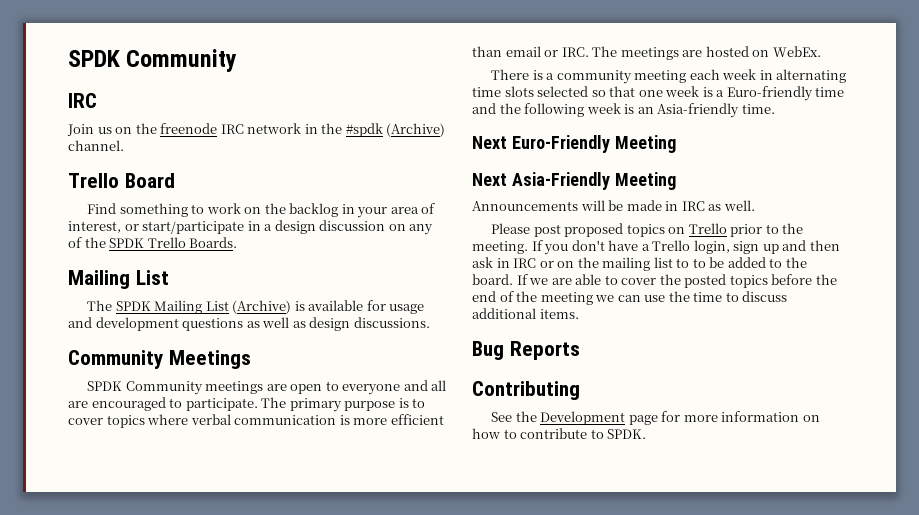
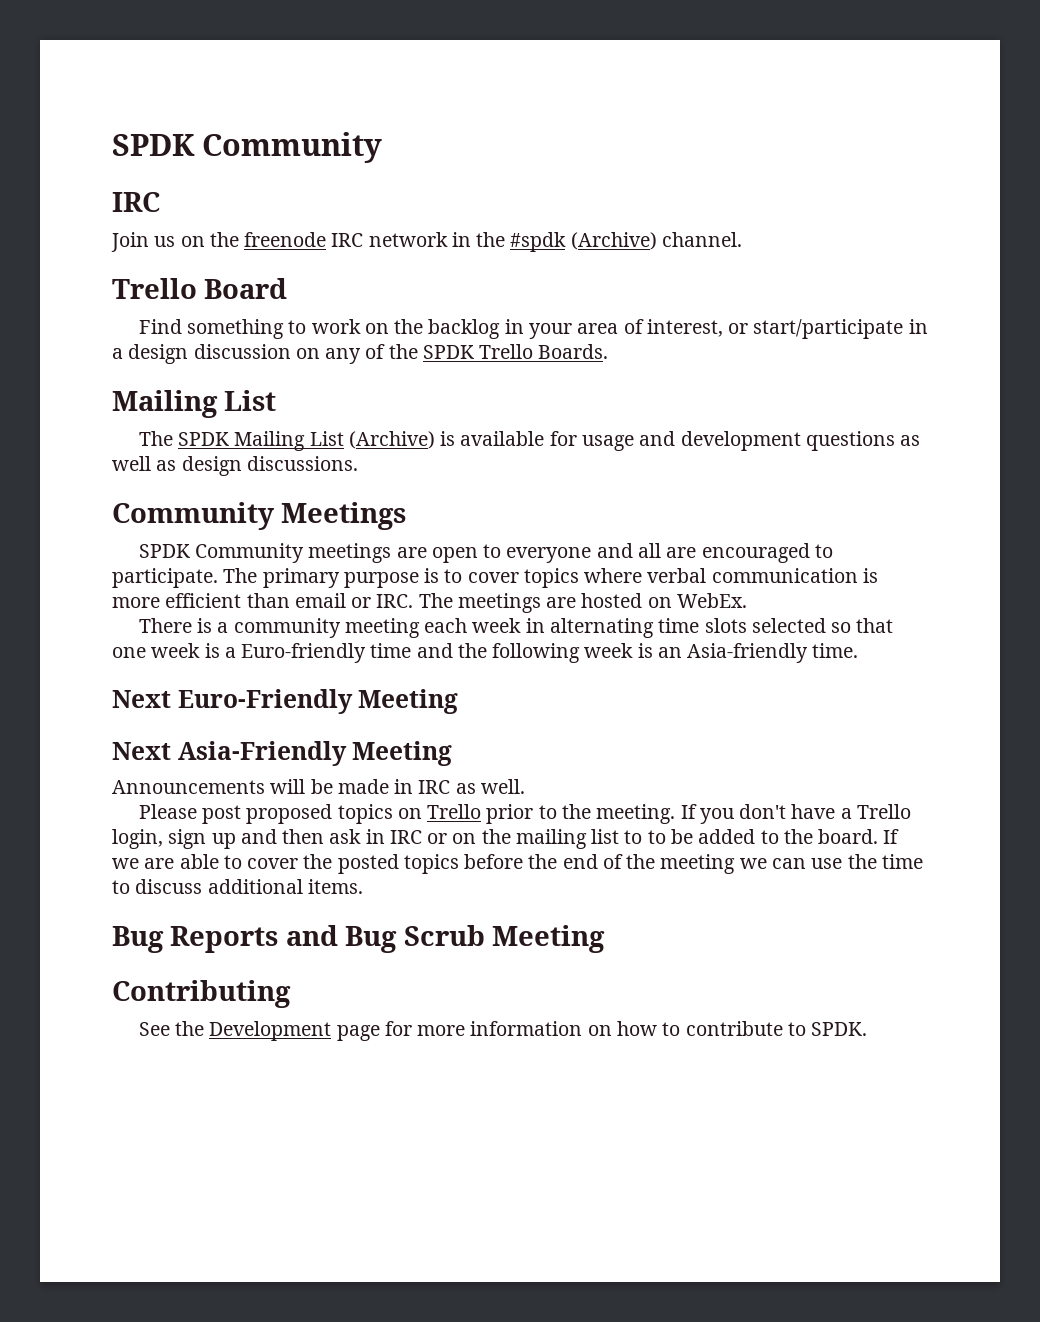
- Bug Reports
+ Bug Reports and Bug Scrub Meeting

